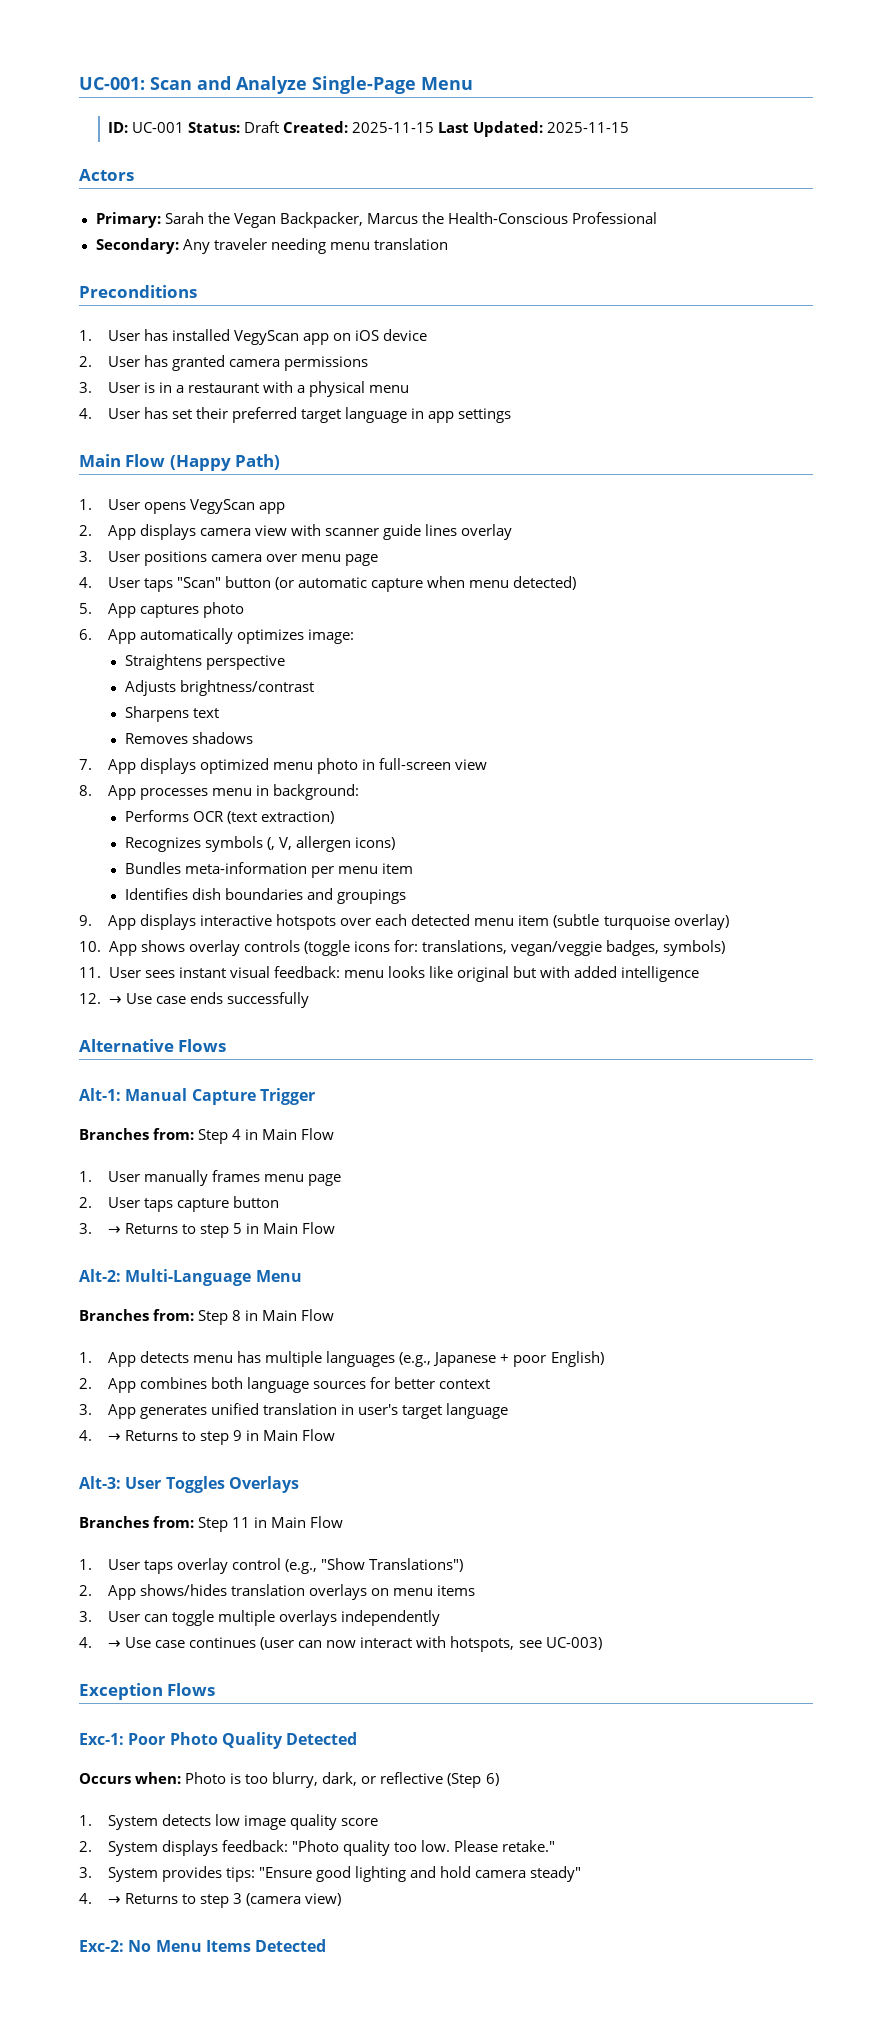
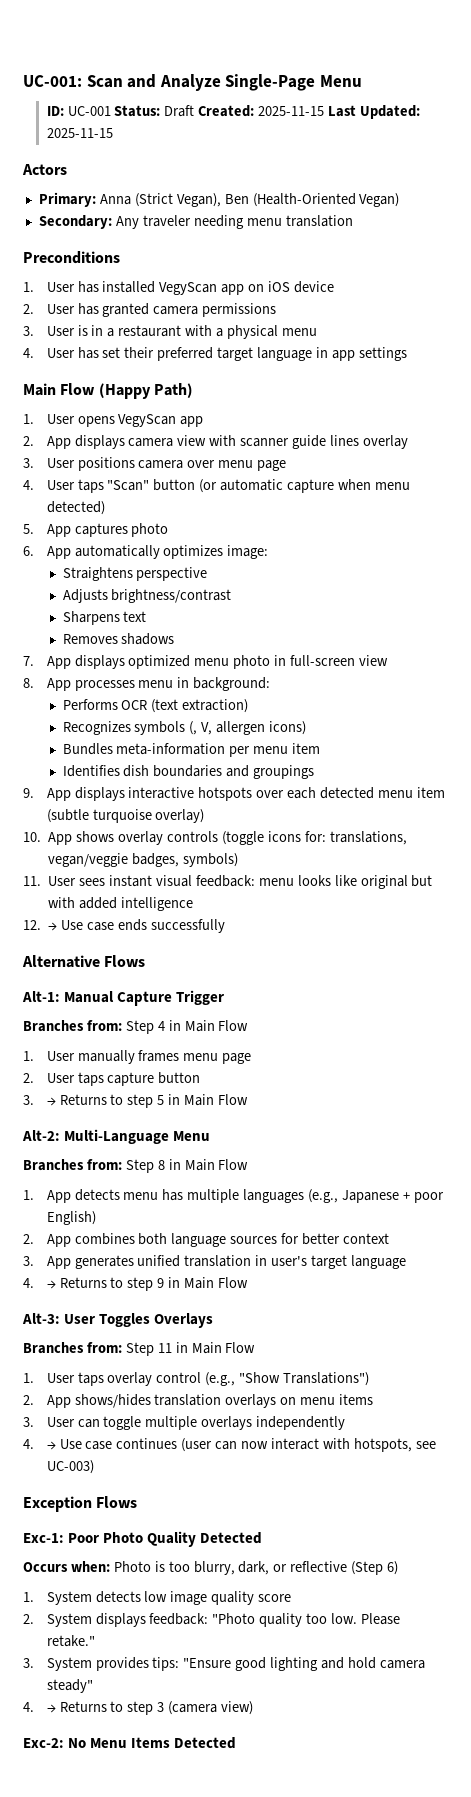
- Primary: Sarah the Vegan Backpacker, Marcus the Health-Conscious Professional
+ Primary: Anna (Strict Vegan), Ben (Health-Oriented Vegan)

